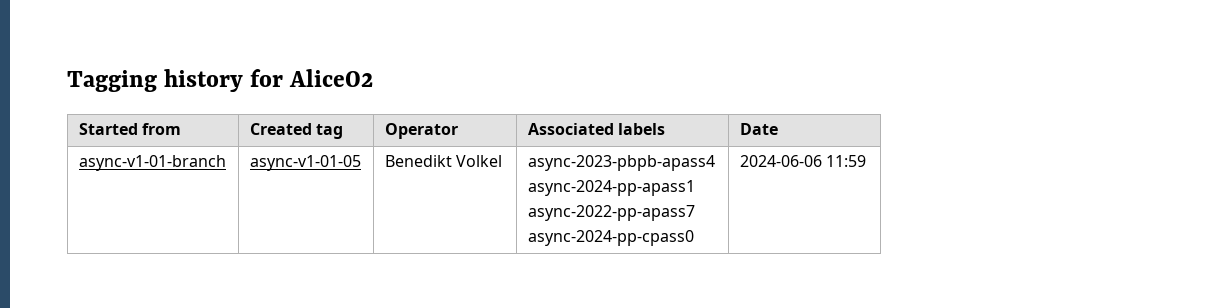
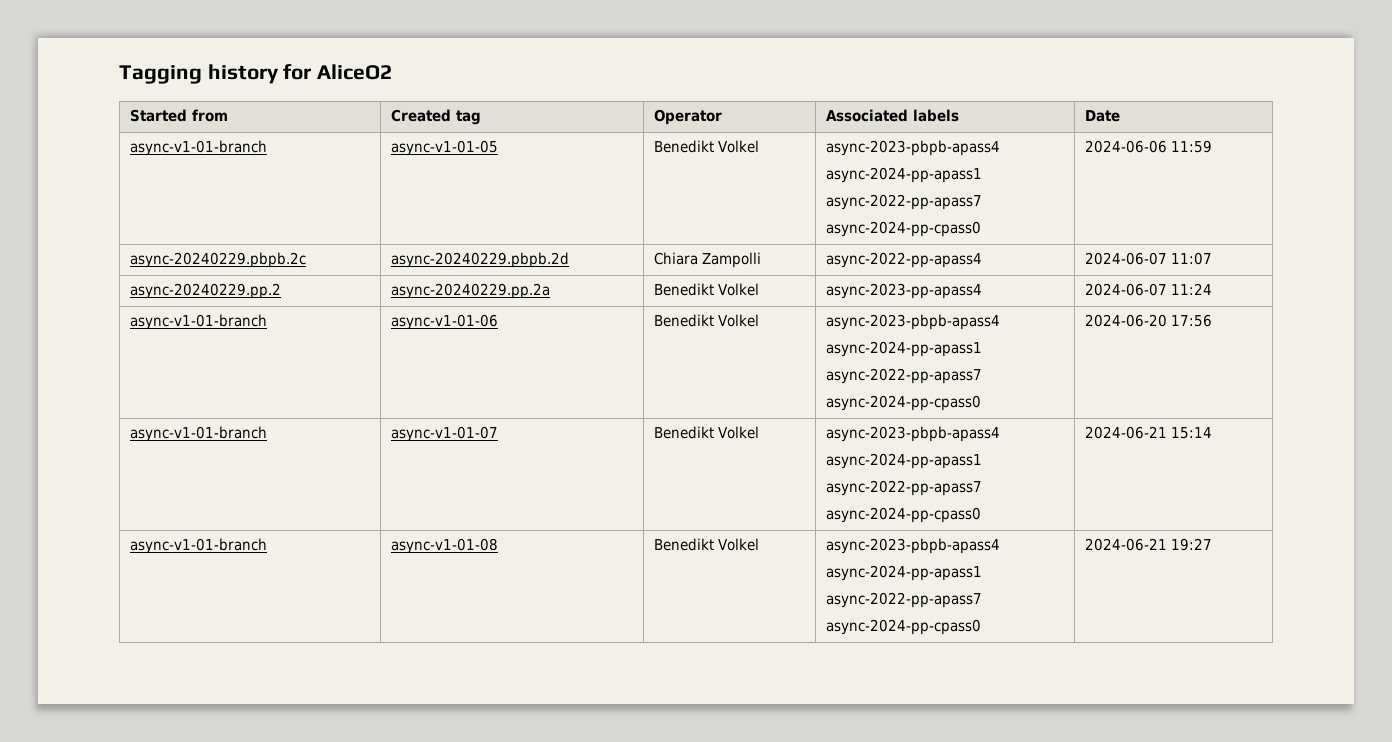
+ async-20240229.pbpb.2c | async-20240229.pbpb.2d | Chiara Zampolli | async-2022-pp-apass4 | 2024-06-07 11:07
+ async-20240229.pp.2 | async-20240229.pp.2a | Benedikt Volkel | async-2023-pp-apass4 | 2024-06-07 11:24
+ async-v1-01-branch | async-v1-01-06 | Benedikt Volkel | async-2023-pbpb-apass4
+ async-2024-pp-apass1
+ async-2022-pp-apass7
+ async-2024-pp-cpass0 | 2024-06-20 17:56
+ async-v1-01-branch | async-v1-01-07 | Benedikt Volkel | async-2023-pbpb-apass4
+ async-2024-pp-apass1
+ async-2022-pp-apass7
+ async-2024-pp-cpass0 | 2024-06-21 15:14
+ async-v1-01-branch | async-v1-01-08 | Benedikt Volkel | async-2023-pbpb-apass4
+ async-2024-pp-apass1
+ async-2022-pp-apass7
+ async-2024-pp-cpass0 | 2024-06-21 19:27

